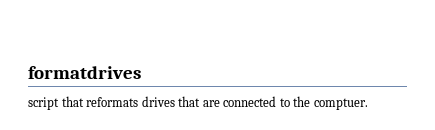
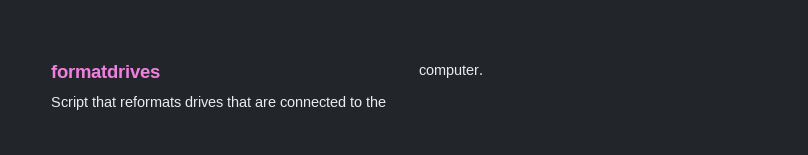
- script that reformats drives that are connected to the comptuer.
+ Script that reformats drives that are connected to the computer.

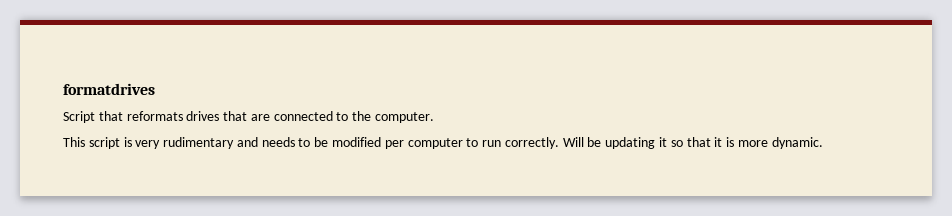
+ This script is very rudimentary and needs to be modified per computer to run correctly. Will be updating it so that it is more dynamic.

